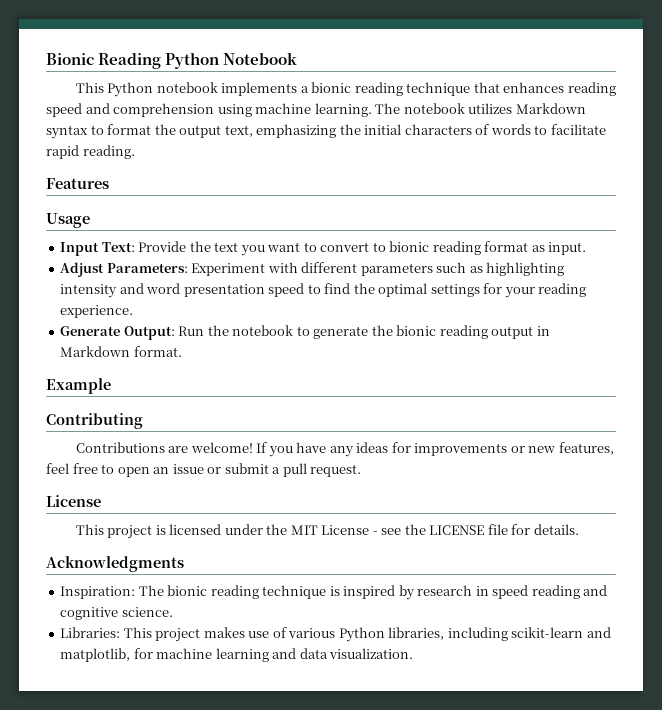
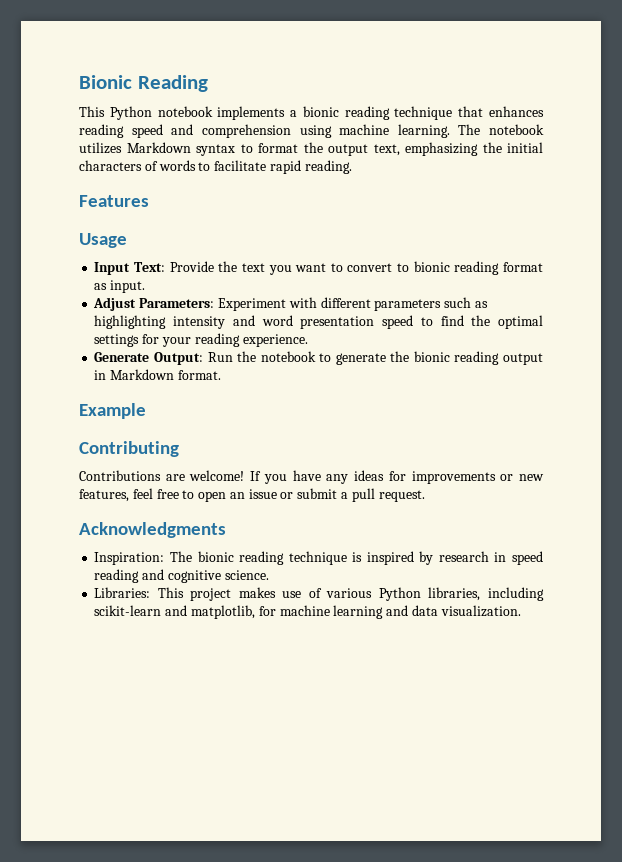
- Bionic Reading Python Notebook
+ Bionic Reading
  If you have any ideas for improvements or new features, feel free to open an issue or submit a pull request.
- License
- This project is licensed under the MIT License - see the LICENSE file for details.

